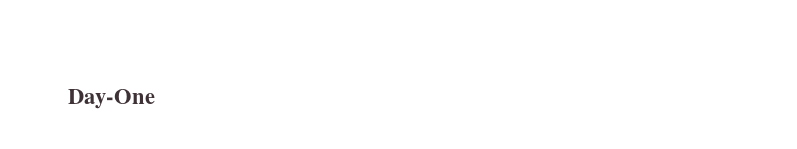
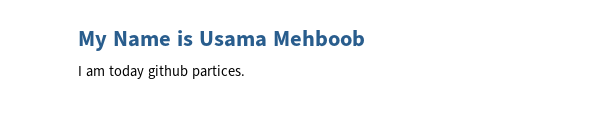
- Day-One
+ My Name is Usama Mehboob
+ I am today github partices.

